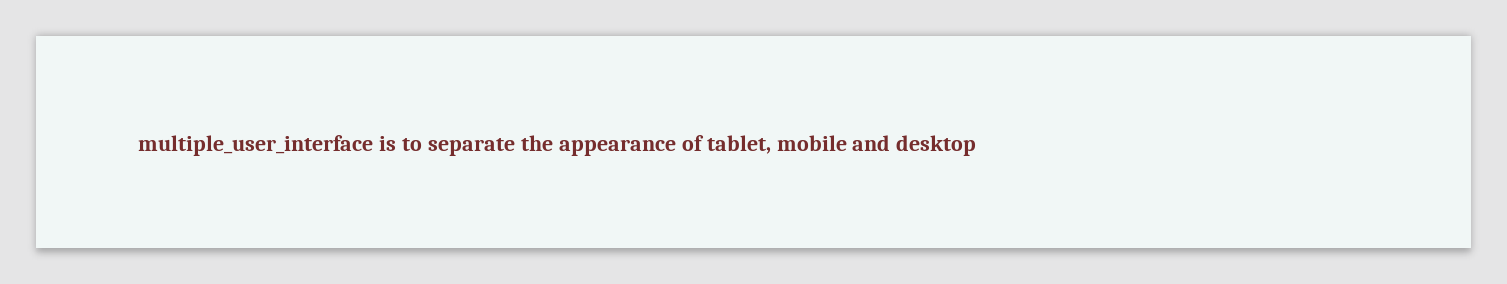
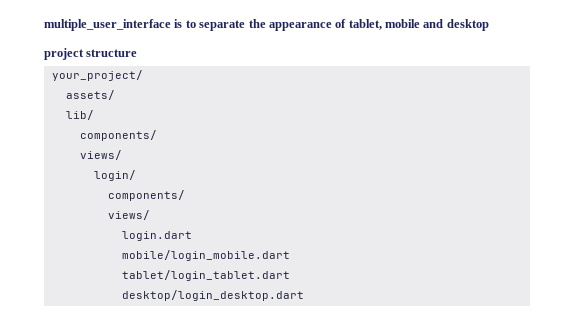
+ project structure
+ your_project/
+ assets/
+ lib/
+ components/
+ views/
+ login/
+ components/
+ views/
+ login.dart
+ mobile/login_mobile.dart
+ tablet/login_tablet.dart
+ desktop/login_desktop.dart

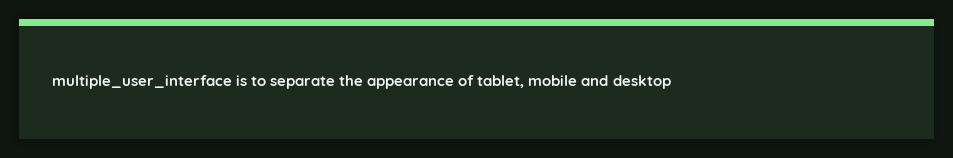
- project structure
- your_project/
- assets/
- lib/
- components/
- views/
- login/
- components/
- views/
- login.dart
- mobile/login_mobile.dart
- tablet/login_tablet.dart
- desktop/login_desktop.dart

